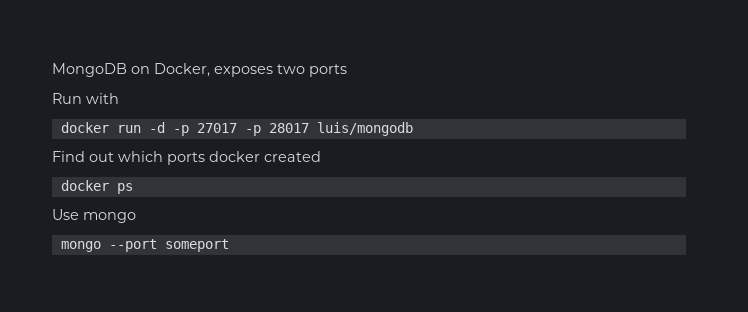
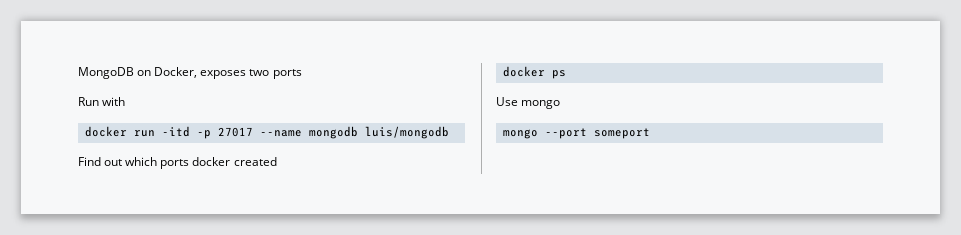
- docker run -d -p 27017 -p 28017 luis/mongodb
+ docker run -itd -p 27017 --name mongodb luis/mongodb

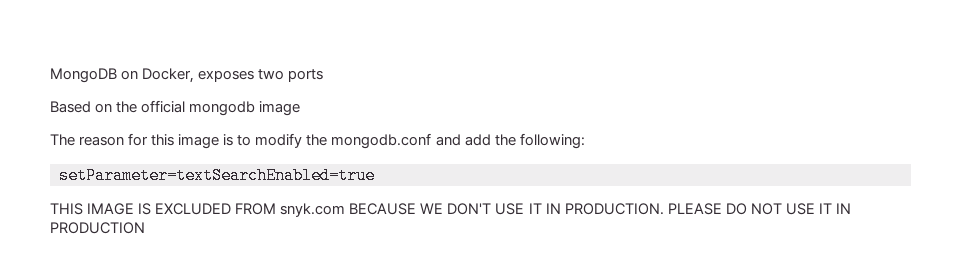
- Run with
- docker run -itd -p 27017 --name mongodb luis/mongodb
- Find out which ports docker created
- docker ps
- Use mongo
- mongo --port someport
+ Based on the official mongodb image
+ The reason for this image is to modify the mongodb.conf and add the following:
+ setParameter=textSearchEnabled=true
+ THIS IMAGE IS EXCLUDED FROM snyk.com BECAUSE WE DON'T USE IT IN PRODUCTION. PLEASE DO NOT USE IT IN PRODUCTION

